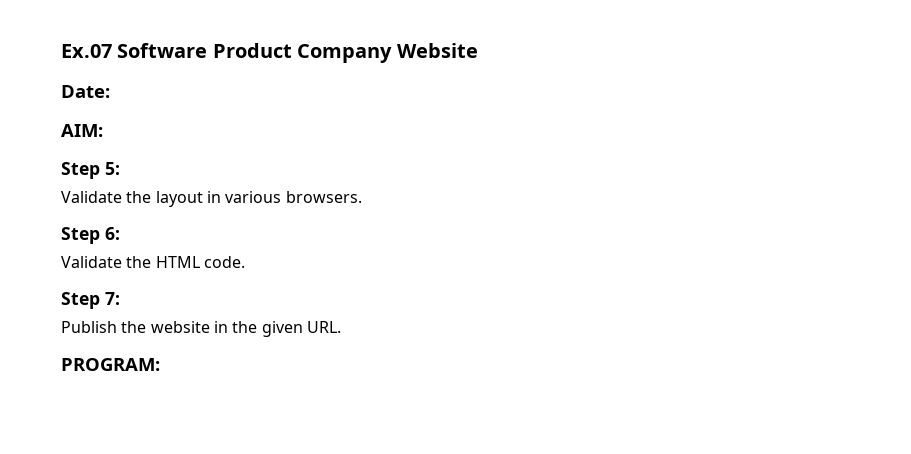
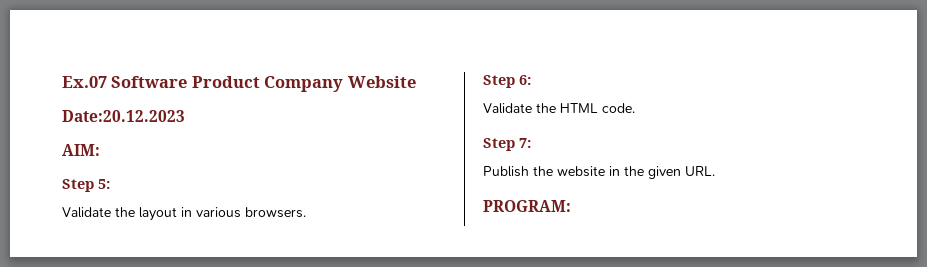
- Date:
+ Date:20.12.2023

